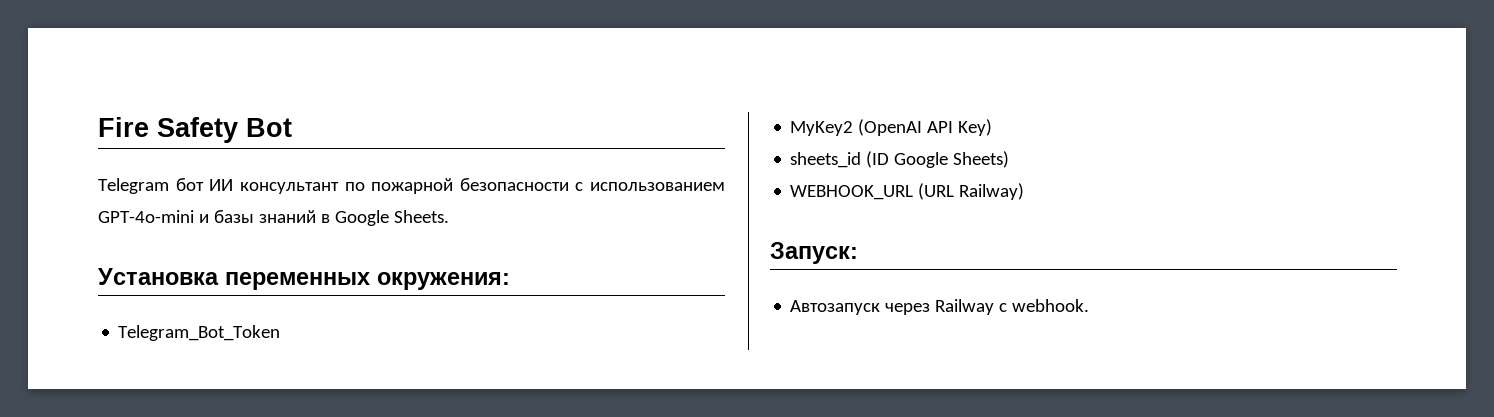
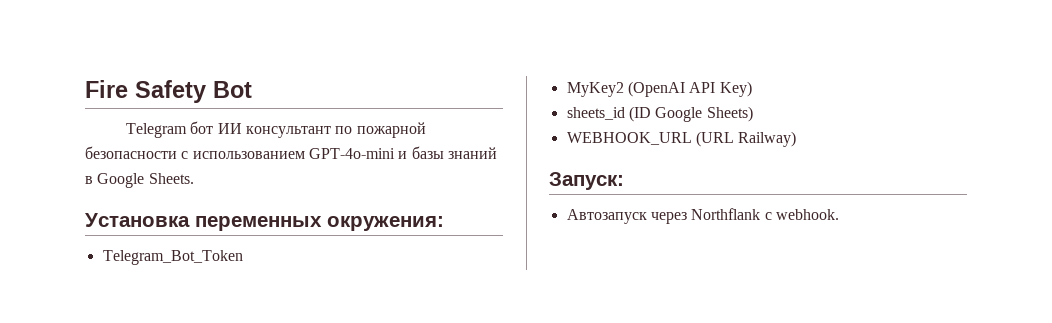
- Автозапуск через Railway с webhook.
+ Автозапуск через Northflank с webhook.

